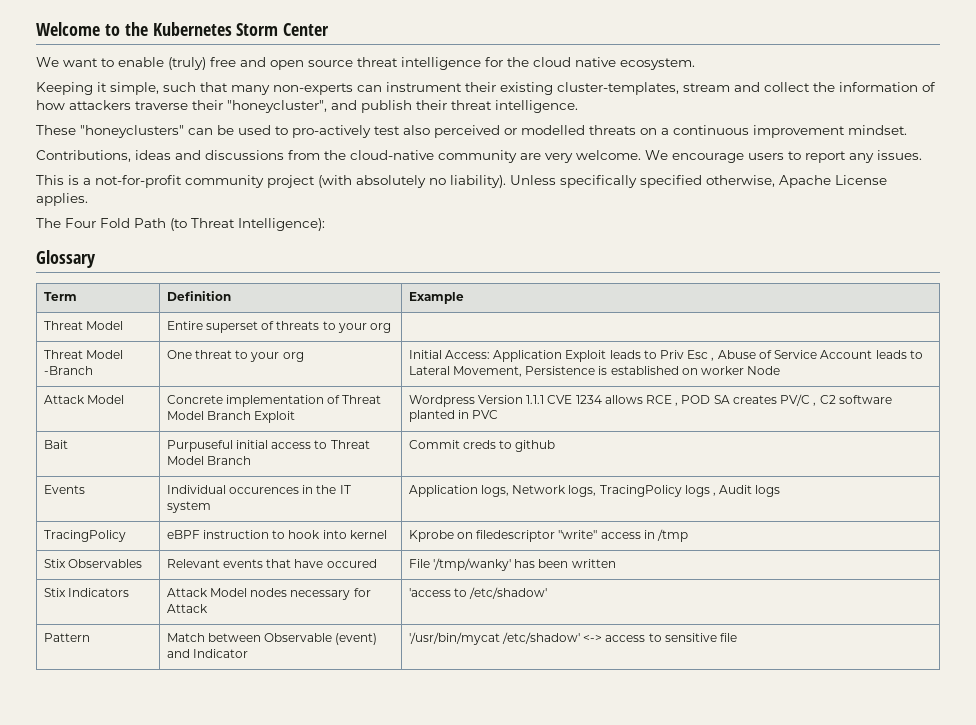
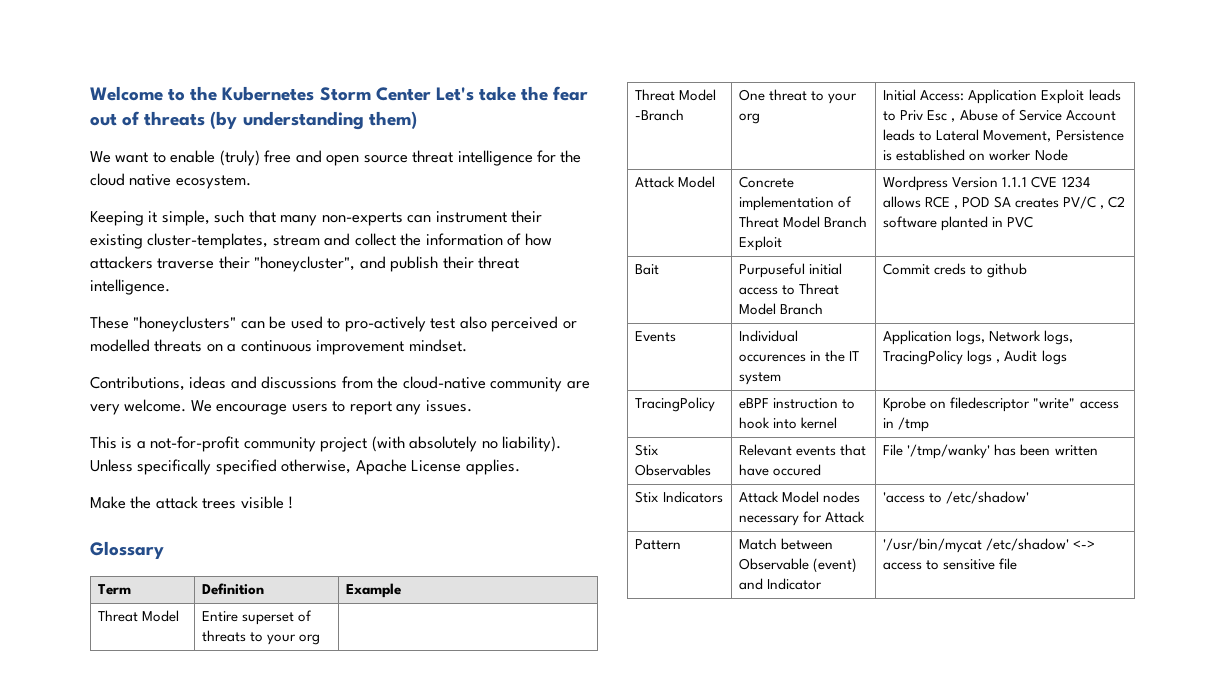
- Welcome to the Kubernetes Storm Center
+ Welcome to the Kubernetes Storm Center Let's take the fear out of threats (by understanding them)
- The Four Fold Path (to Threat Intelligence):
+ Make the attack trees visible !

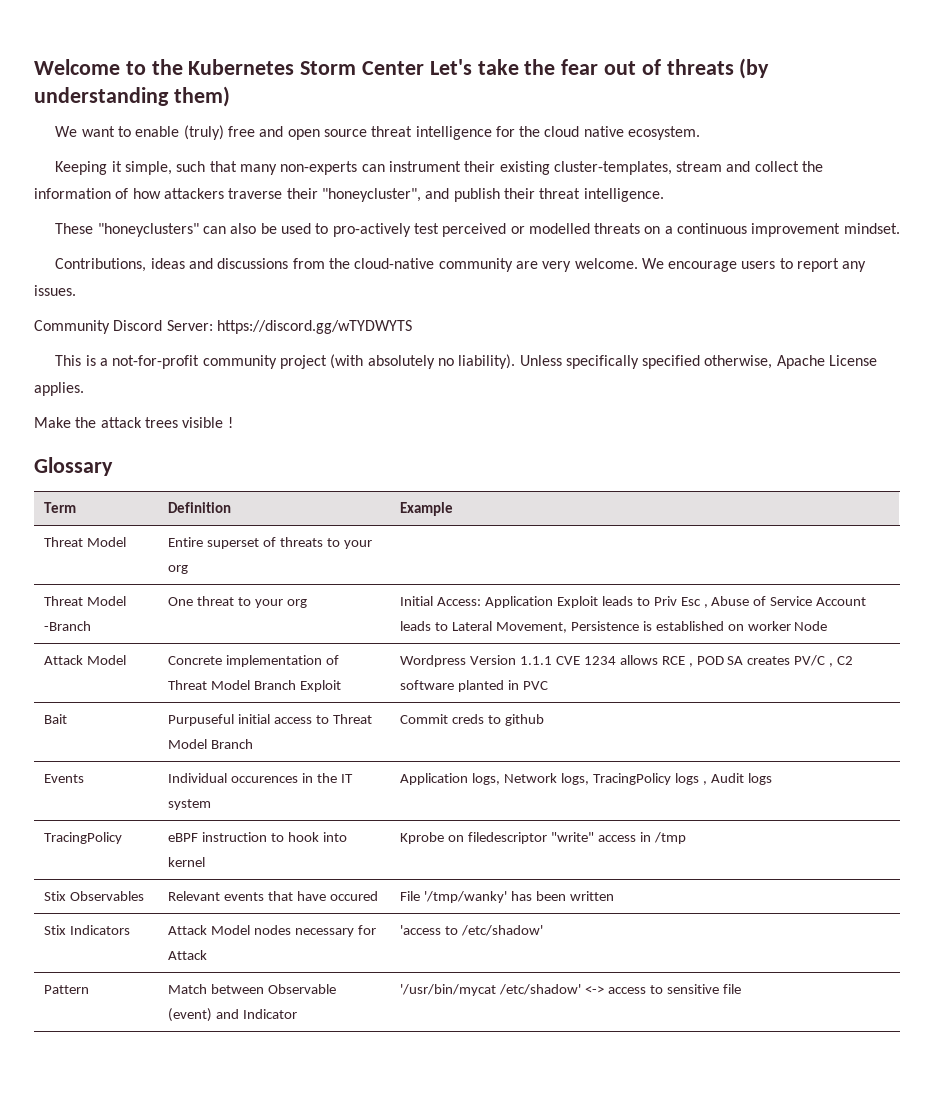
- These "honeyclusters" can be used to pro-actively test also perceived or modelled threats on a continuous improvement mindset.
+ These "honeyclusters" can also be used to pro-actively test perceived or modelled threats on a continuous improvement mindset.
+ Community Discord Server: https://discord.gg/wTYDWYTS

